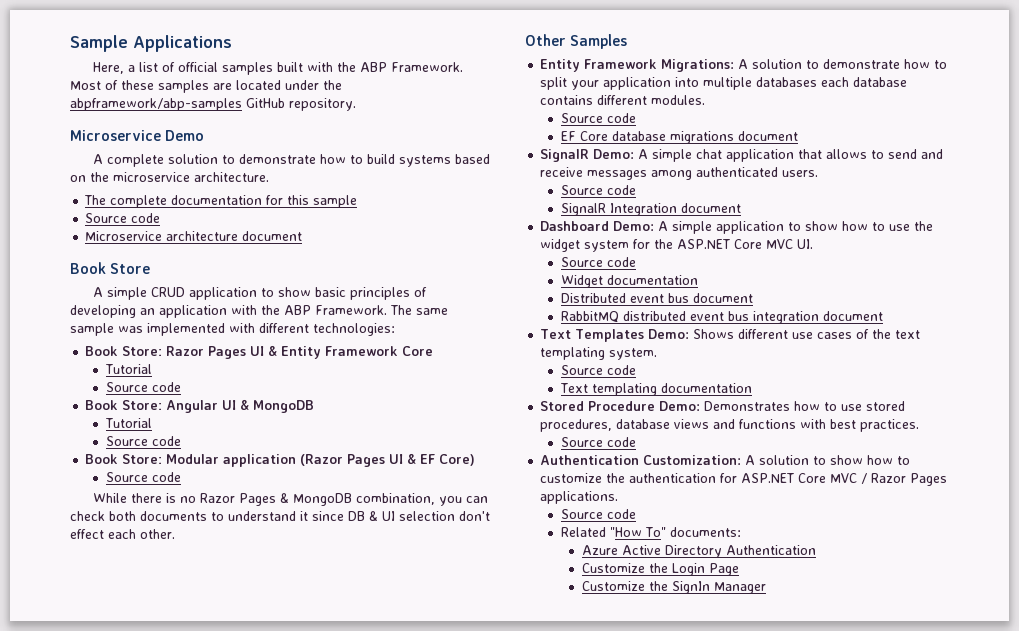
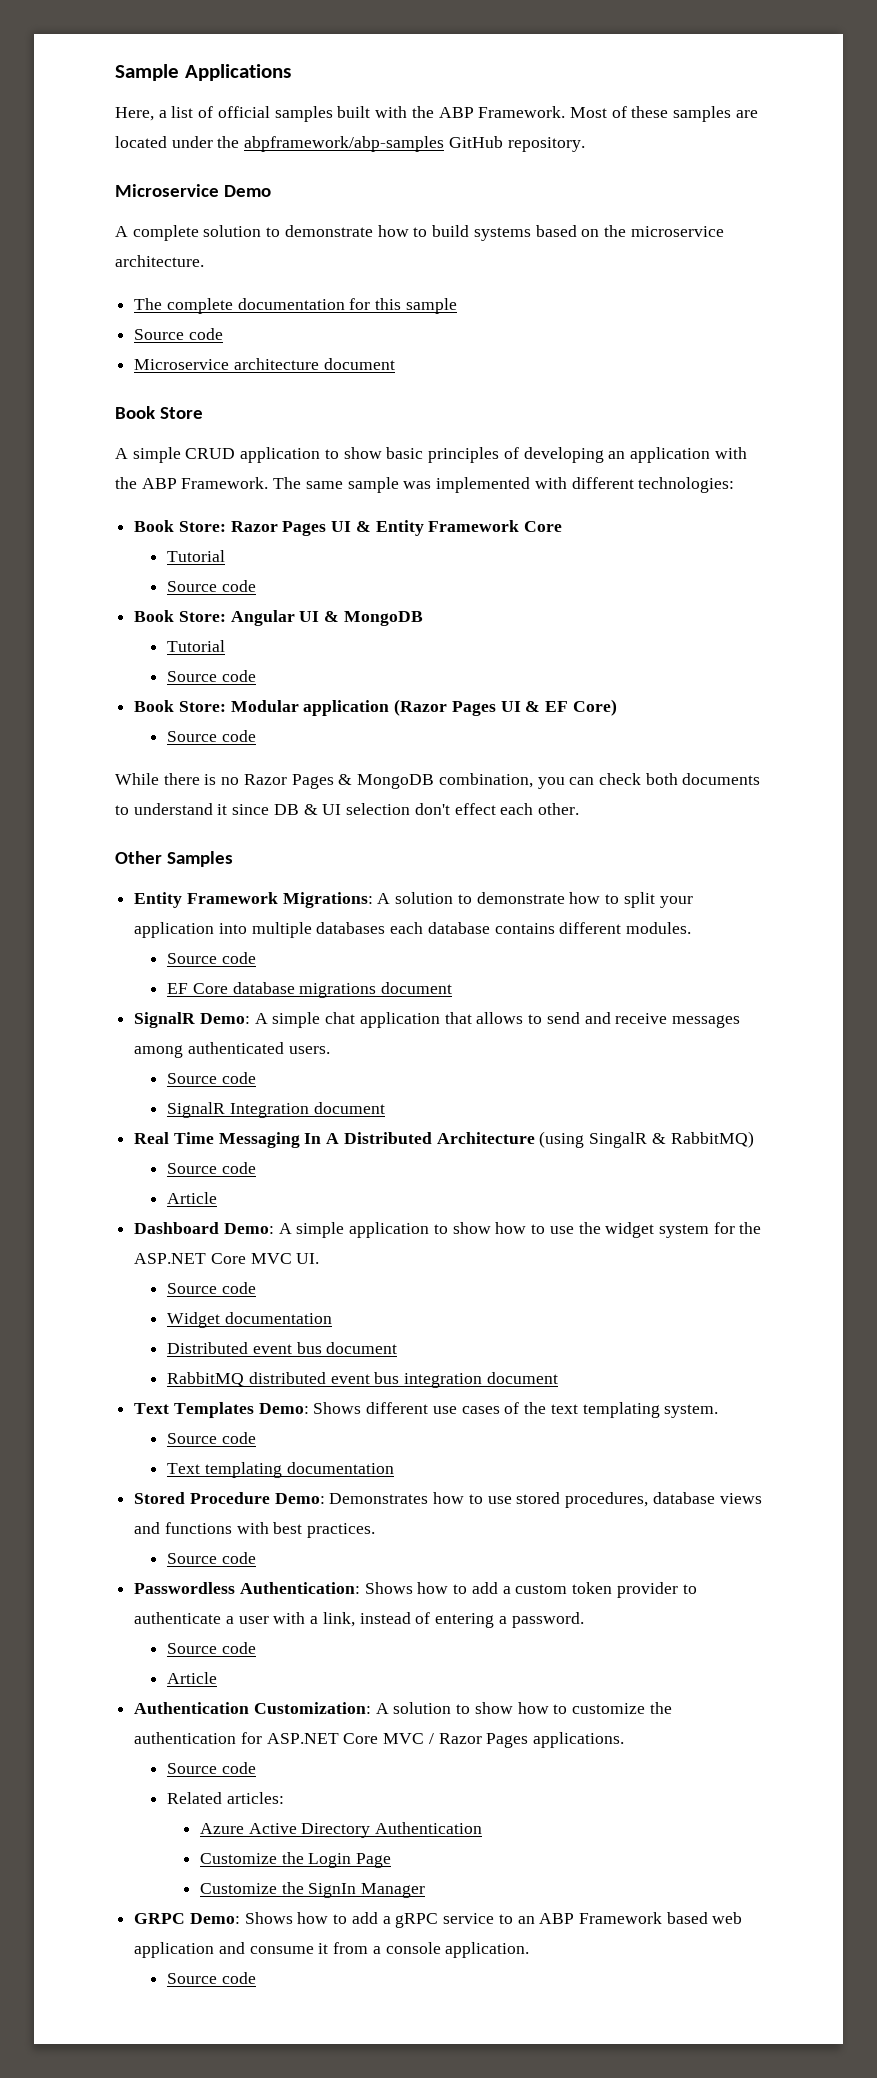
+ Real Time Messaging In A Distributed Architecture (using SingalR & RabbitMQ)
+ Source code
+ Article
+ Passwordless Authentication: Shows how to add a custom token provider to authenticate a user with a link, instead of entering a password.
+ Source code
+ Article
- Related "How To" documents:
+ Related articles:
+ GRPC Demo: Shows how to add a gRPC service to an ABP Framework based web application and consume it from a console application.
+ Source code

